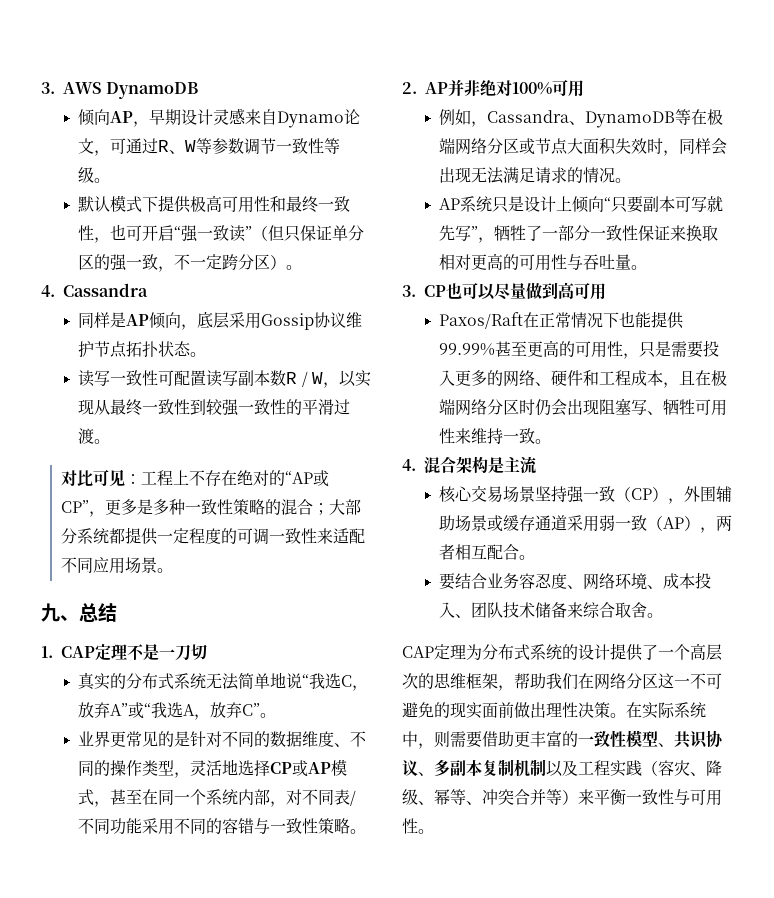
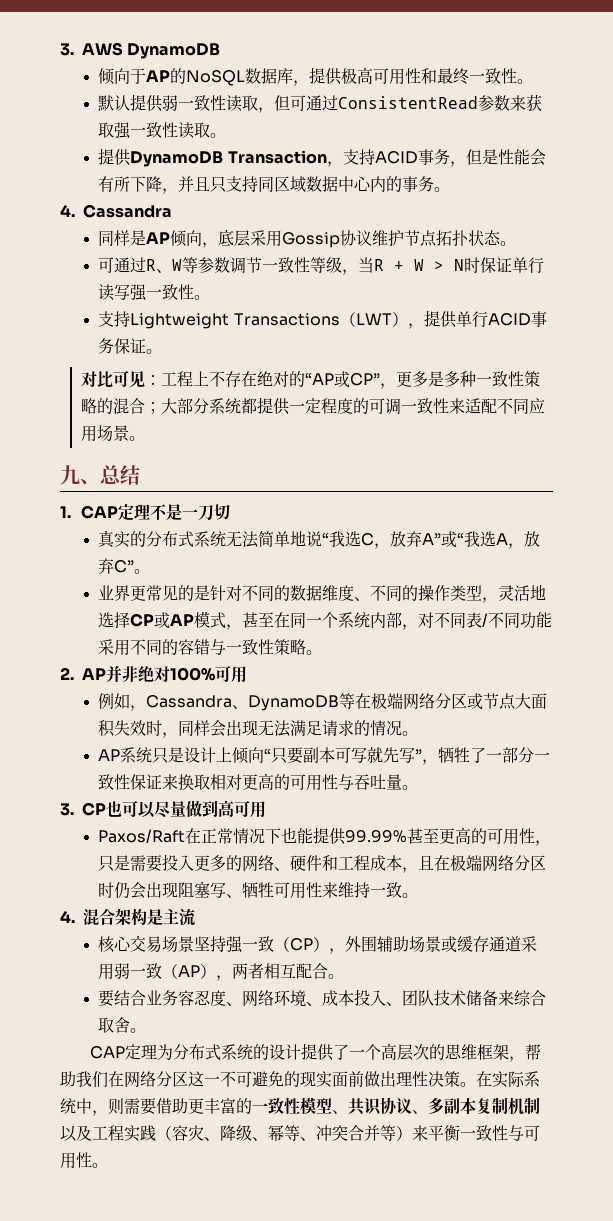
- 倾向AP，早期设计灵感来自Dynamo论文，可通过R、W等参数调节一致性等级。
- 默认模式下提供极高可用性和最终一致性，也可开启“强一致读”（但只保证单分区的强一致，不一定跨分区）。
+ 倾向于AP的NoSQL数据库，提供极高可用性和最终一致性。
+ 默认提供弱一致性读取，但可通过ConsistentRead参数来获取强一致性读取。
+ 提供DynamoDB Transaction，支持ACID事务，但是性能会有所下降，并且只支持同区域数据中心内的事务。
- 读写一致性可配置读写副本数R / W，以实现从最终一致性到较强一致性的平滑过渡。
+ 可通过R、W等参数调节一致性等级，当R + W > N时保证单行读写强一致性。
+ 支持Lightweight Transactions（LWT），提供单行ACID事务保证。

